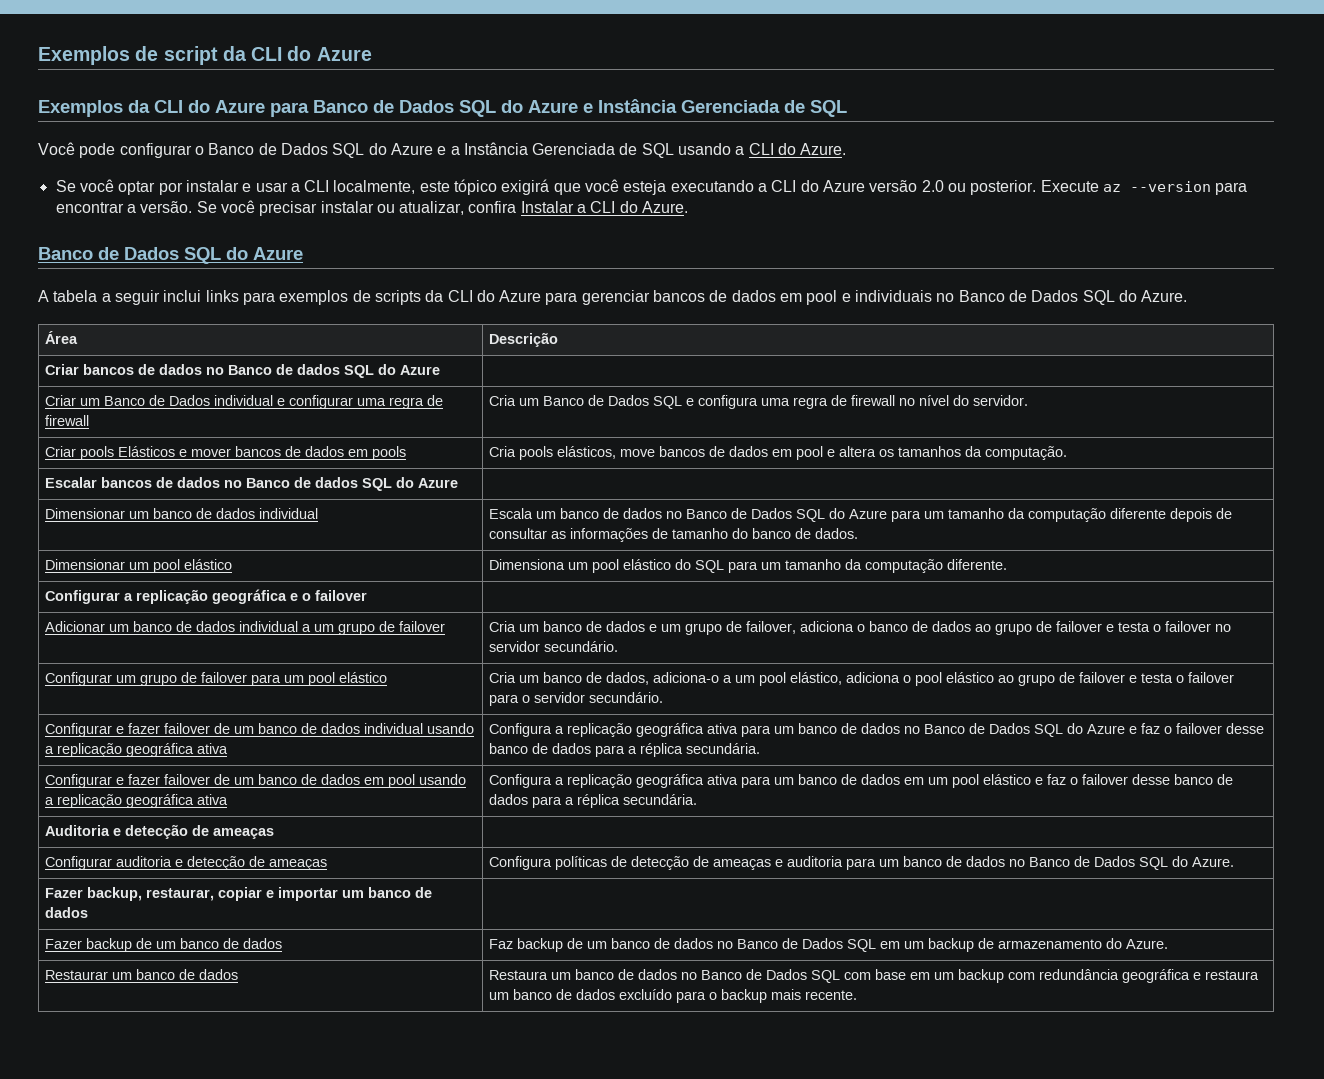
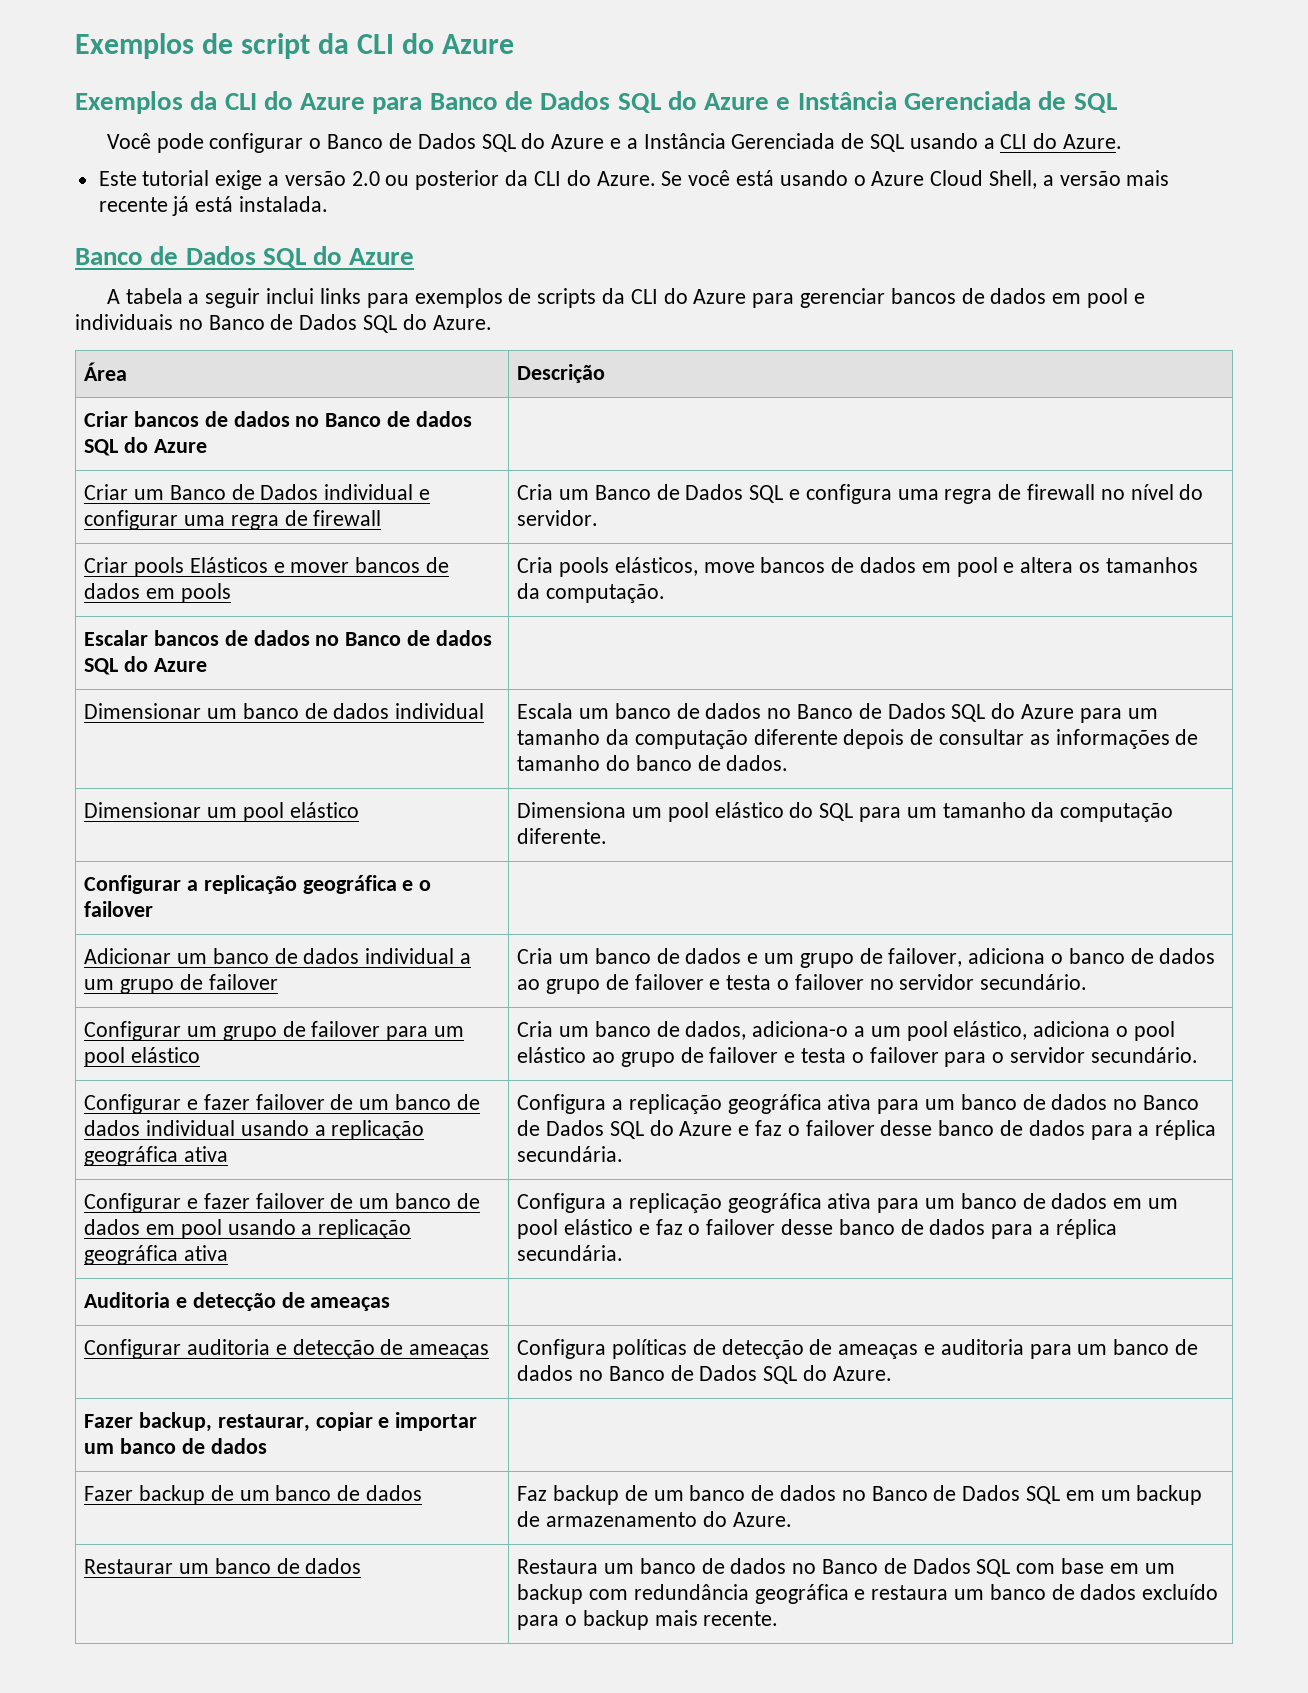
- Se você optar por instalar e usar a CLI localmente, este tópico exigirá que você esteja executando a CLI do Azure versão 2.0 ou posterior. Execute az --version para encontrar a versão. Se você precisar instalar ou atualizar, confira Instalar a CLI do Azure.
+ Este tutorial exige a versão 2.0 ou posterior da CLI do Azure. Se você está usando o Azure Cloud Shell, a versão mais recente já está instalada.

